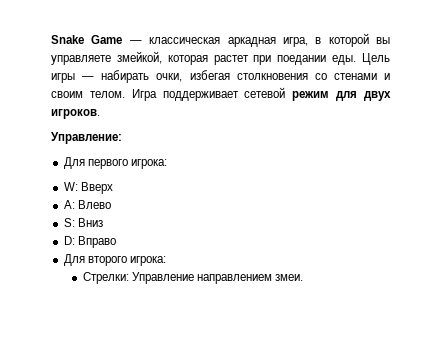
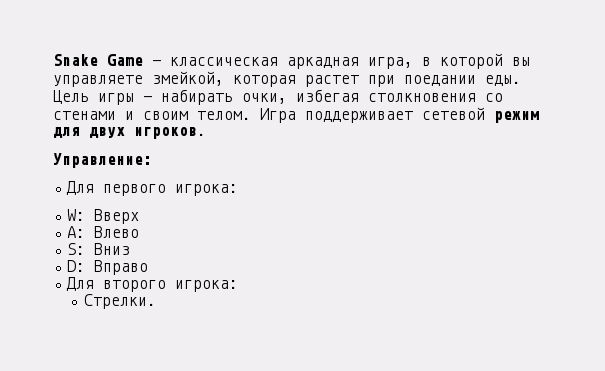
- Стрелки: Управление направлением змеи.
+ Стрелки.

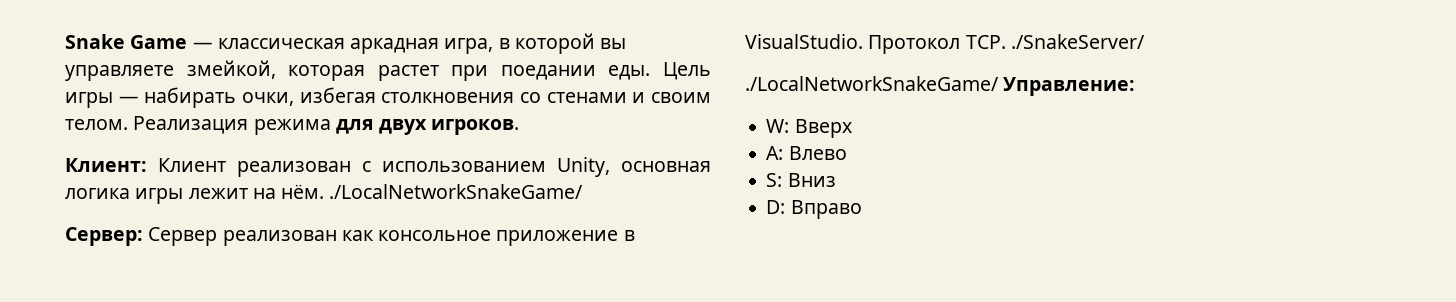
- Игра поддерживает сетевой режим для двух игроков.
+ Реализация режима для двух игроков.
- Управление:
- Для первого игрока:
+ Клиент: Клиент реализован с использованием Unity, основная логика игры лежит на нём. ./LocalNetworkSnakeGame/
+ Сервер: Сервер реализован как консольное приложение в VisualStudio. Протокол TCP. ./SnakeServer/
+ ./LocalNetworkSnakeGame/ Управление:
- Для второго игрока:
- Стрелки.

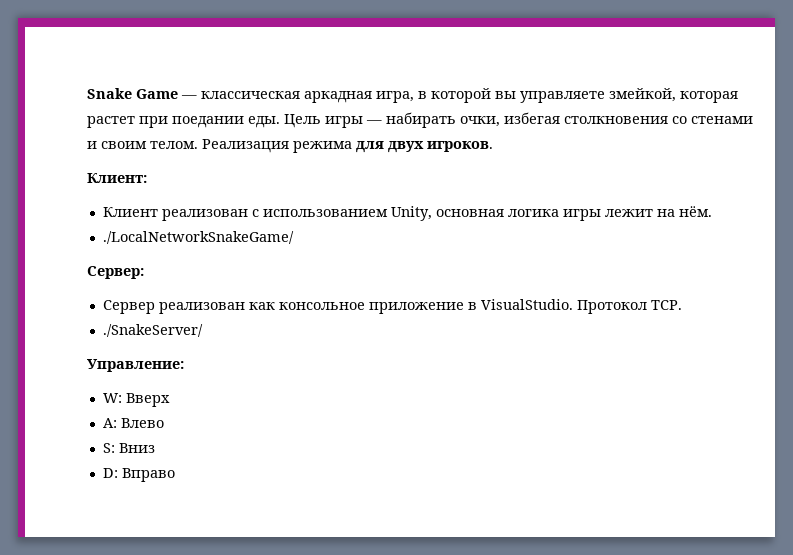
- Клиент: Клиент реализован с использованием Unity, основная логика игры лежит на нём. ./LocalNetworkSnakeGame/
+ Клиент:
+ Клиент реализован с использованием Unity, основная логика игры лежит на нём.
+ ./LocalNetworkSnakeGame/
- Сервер: Сервер реализован как консольное приложение в VisualStudio.
+ Сервер:
+ Сервер реализован как консольное приложение в VisualStudio.
- Протокол TCP. ./SnakeServer/
+ Протокол TCP.
+ ./SnakeServer/
- ./LocalNetworkSnakeGame/ Управление:
+ Управление:

